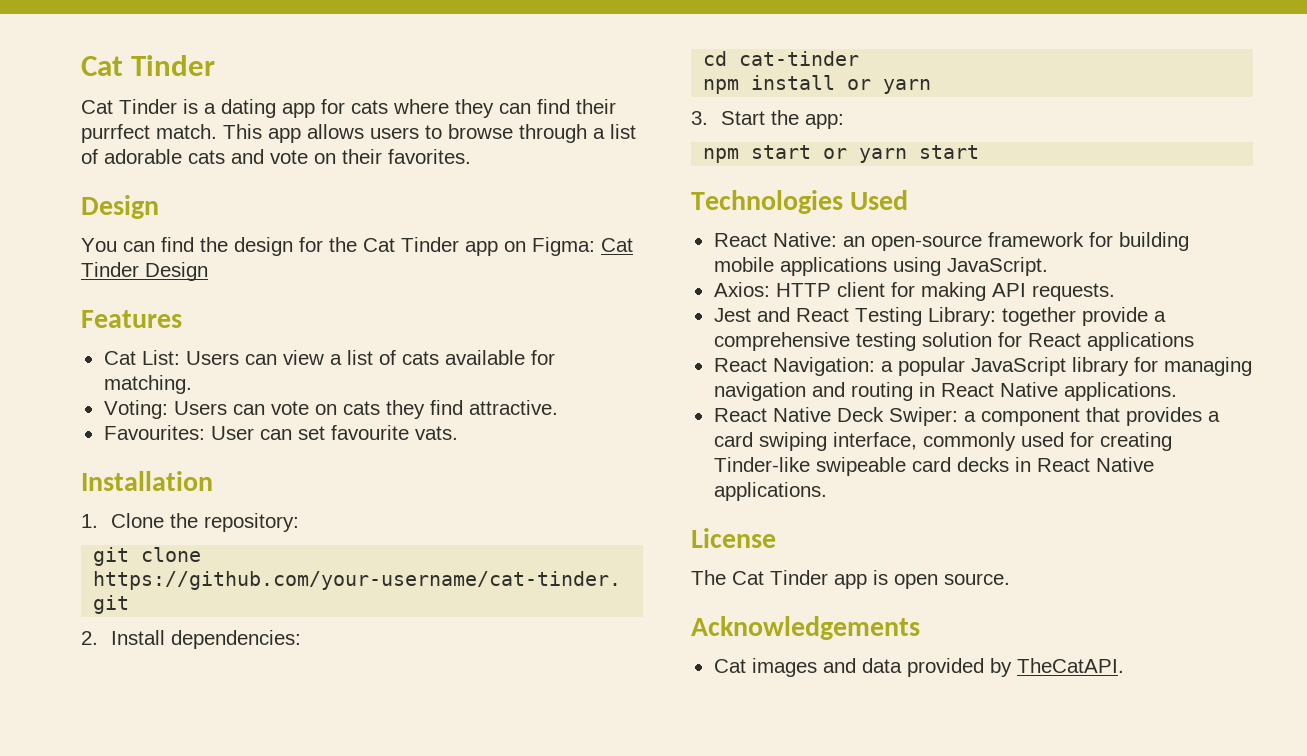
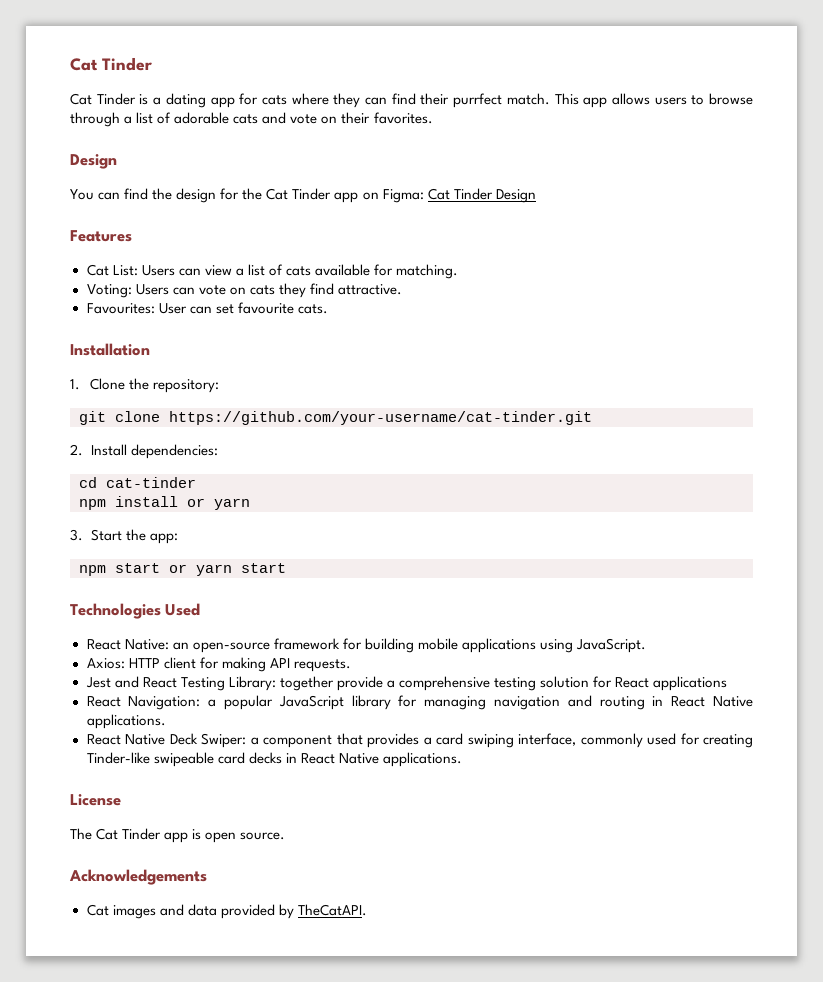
- Favourites: User can set favourite vats.
+ Favourites: User can set favourite cats.

